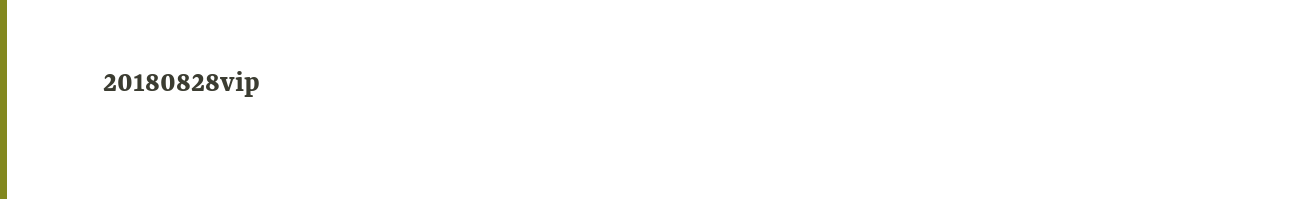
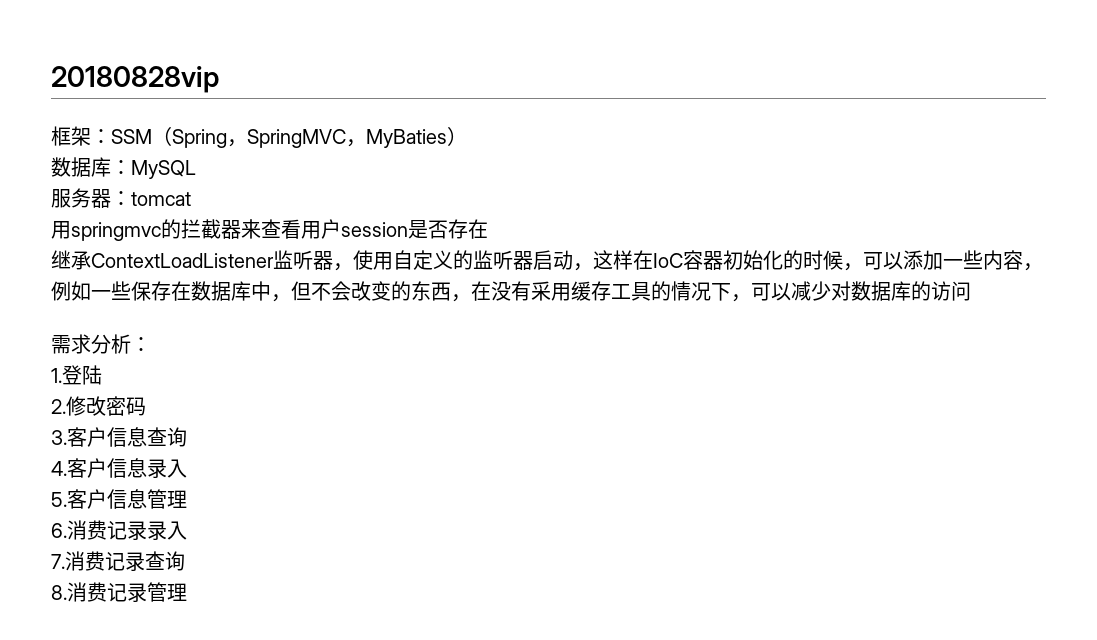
+ 框架：SSM（Spring，SpringMVC，MyBaties）
+ 数据库：MySQL
+ 服务器：tomcat
+ 用springmvc的拦截器来查看用户session是否存在
+ 继承ContextLoadListener监听器，使用自定义的监听器启动，这样在IoC容器初始化的时候，可以添加一些内容，例如一些保存在数据库中，但不会改变的东西，在没有采用缓存工具的情况下，可以减少对数据库的访问
+ 需求分析：
+ 1.登陆
+ 2.修改密码
+ 3.客户信息查询
+ 4.客户信息录入
+ 5.客户信息管理
+ 6.消费记录录入
+ 7.消费记录查询
+ 8.消费记录管理

